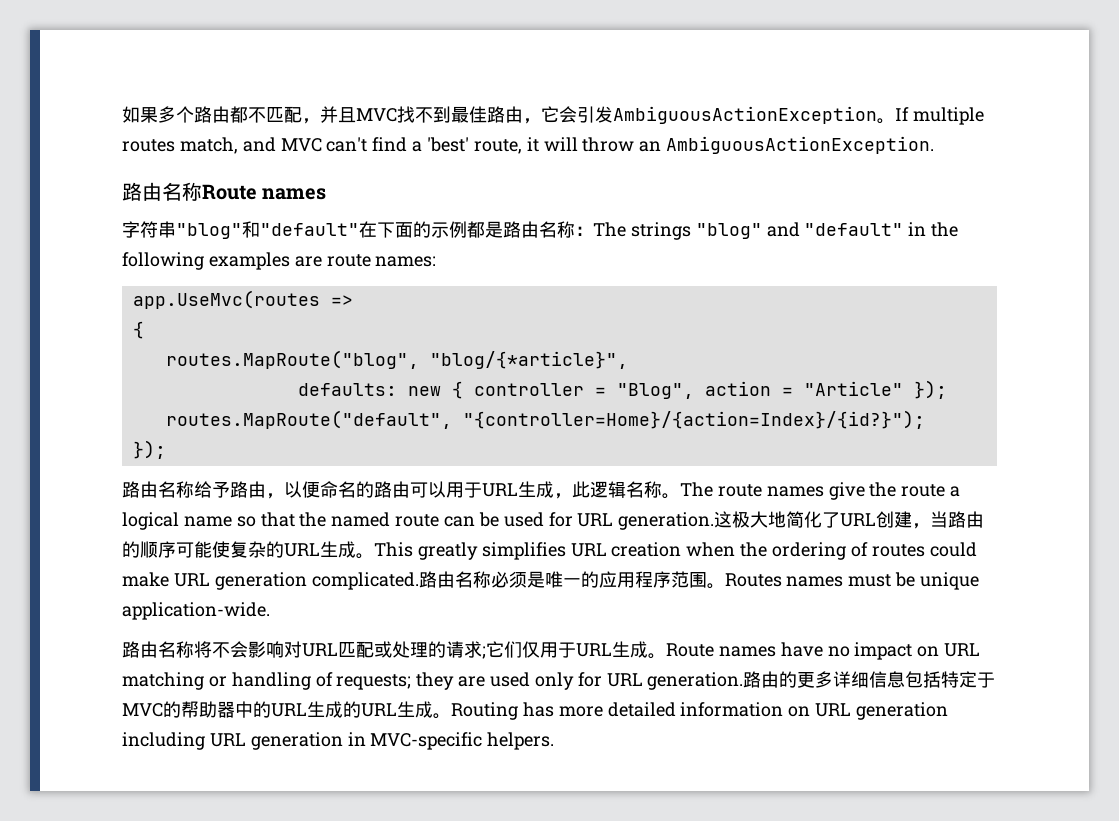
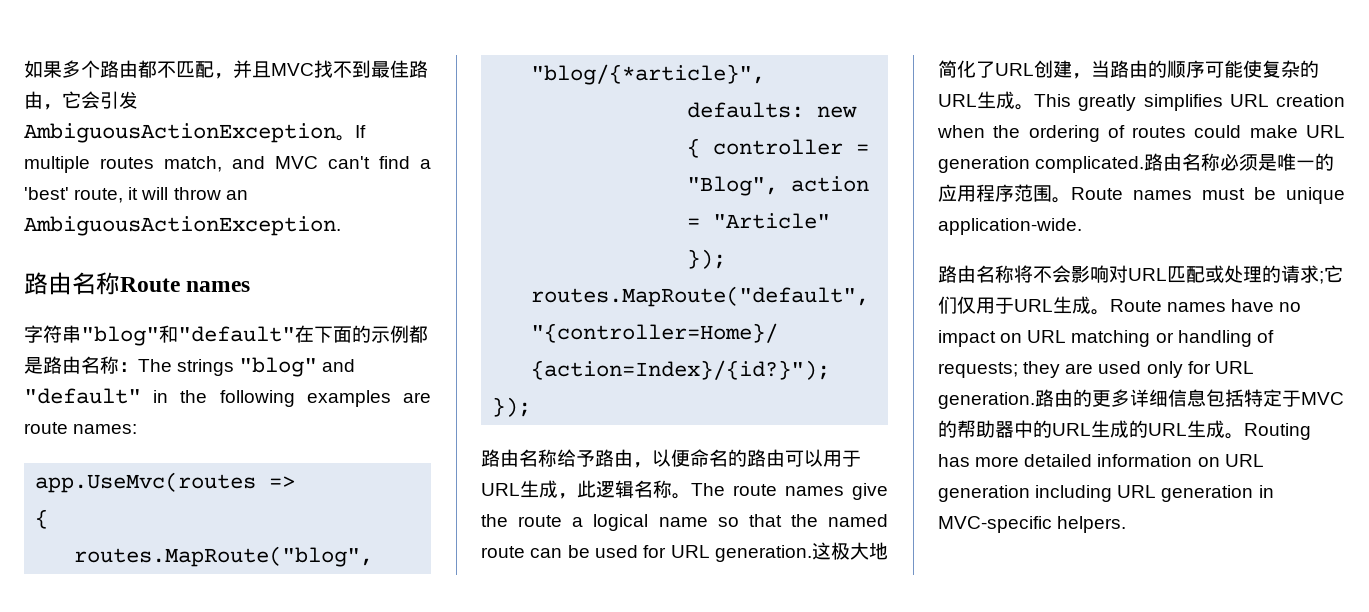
- Routes names must be unique application-wide.
+ Route names must be unique application-wide.

